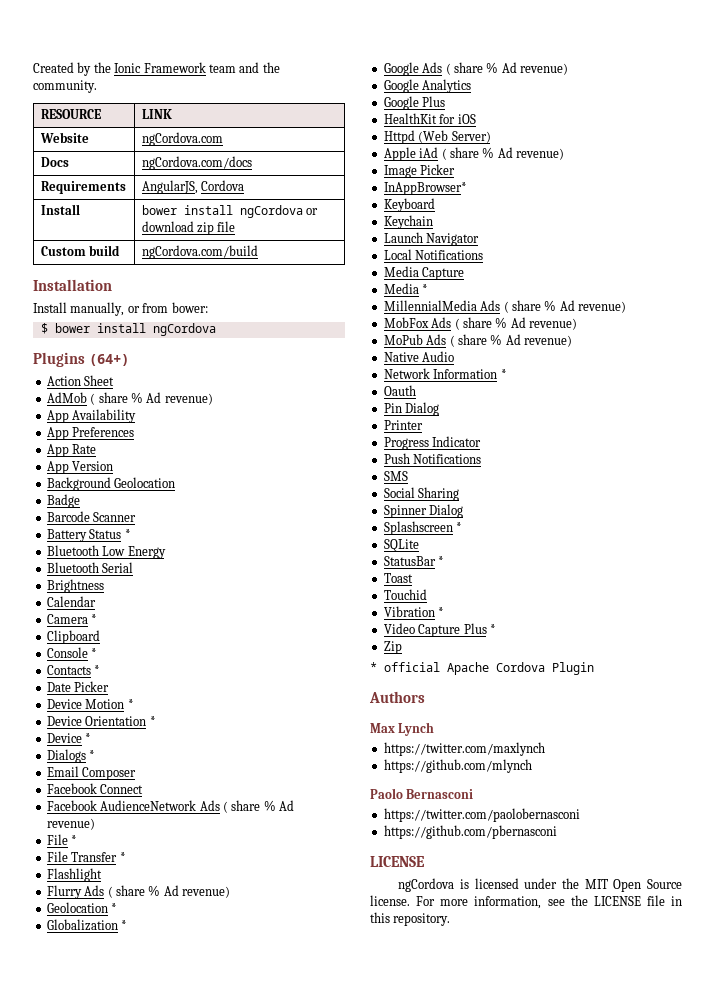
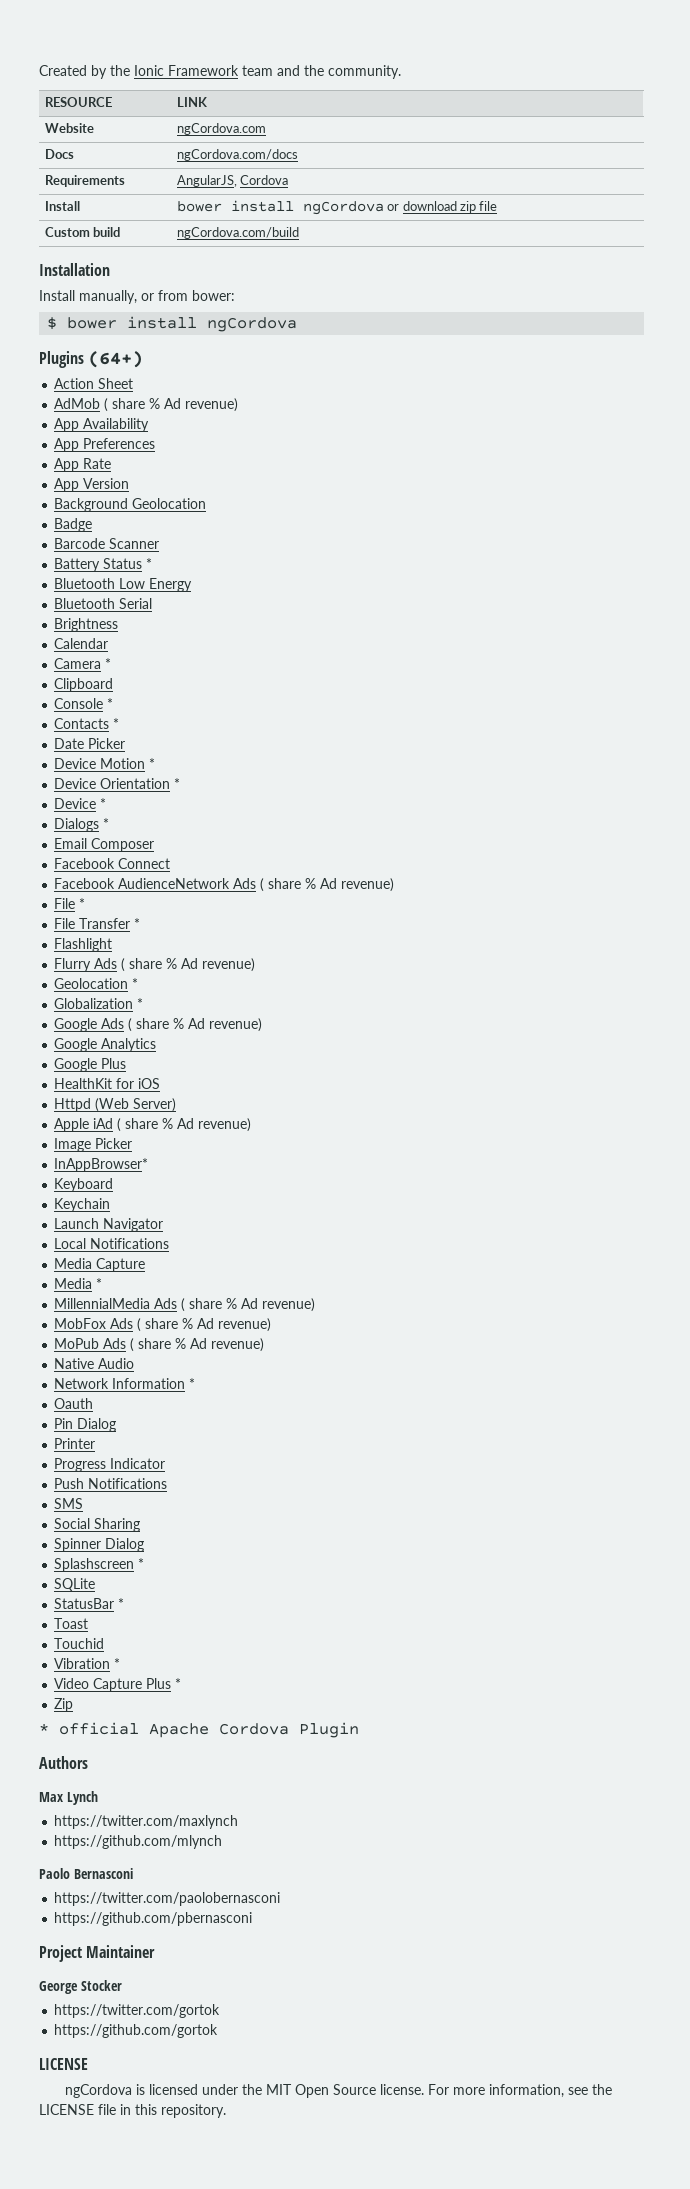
+ Project Maintainer
+ George Stocker
+ https://twitter.com/gortok
+ https://github.com/gortok

